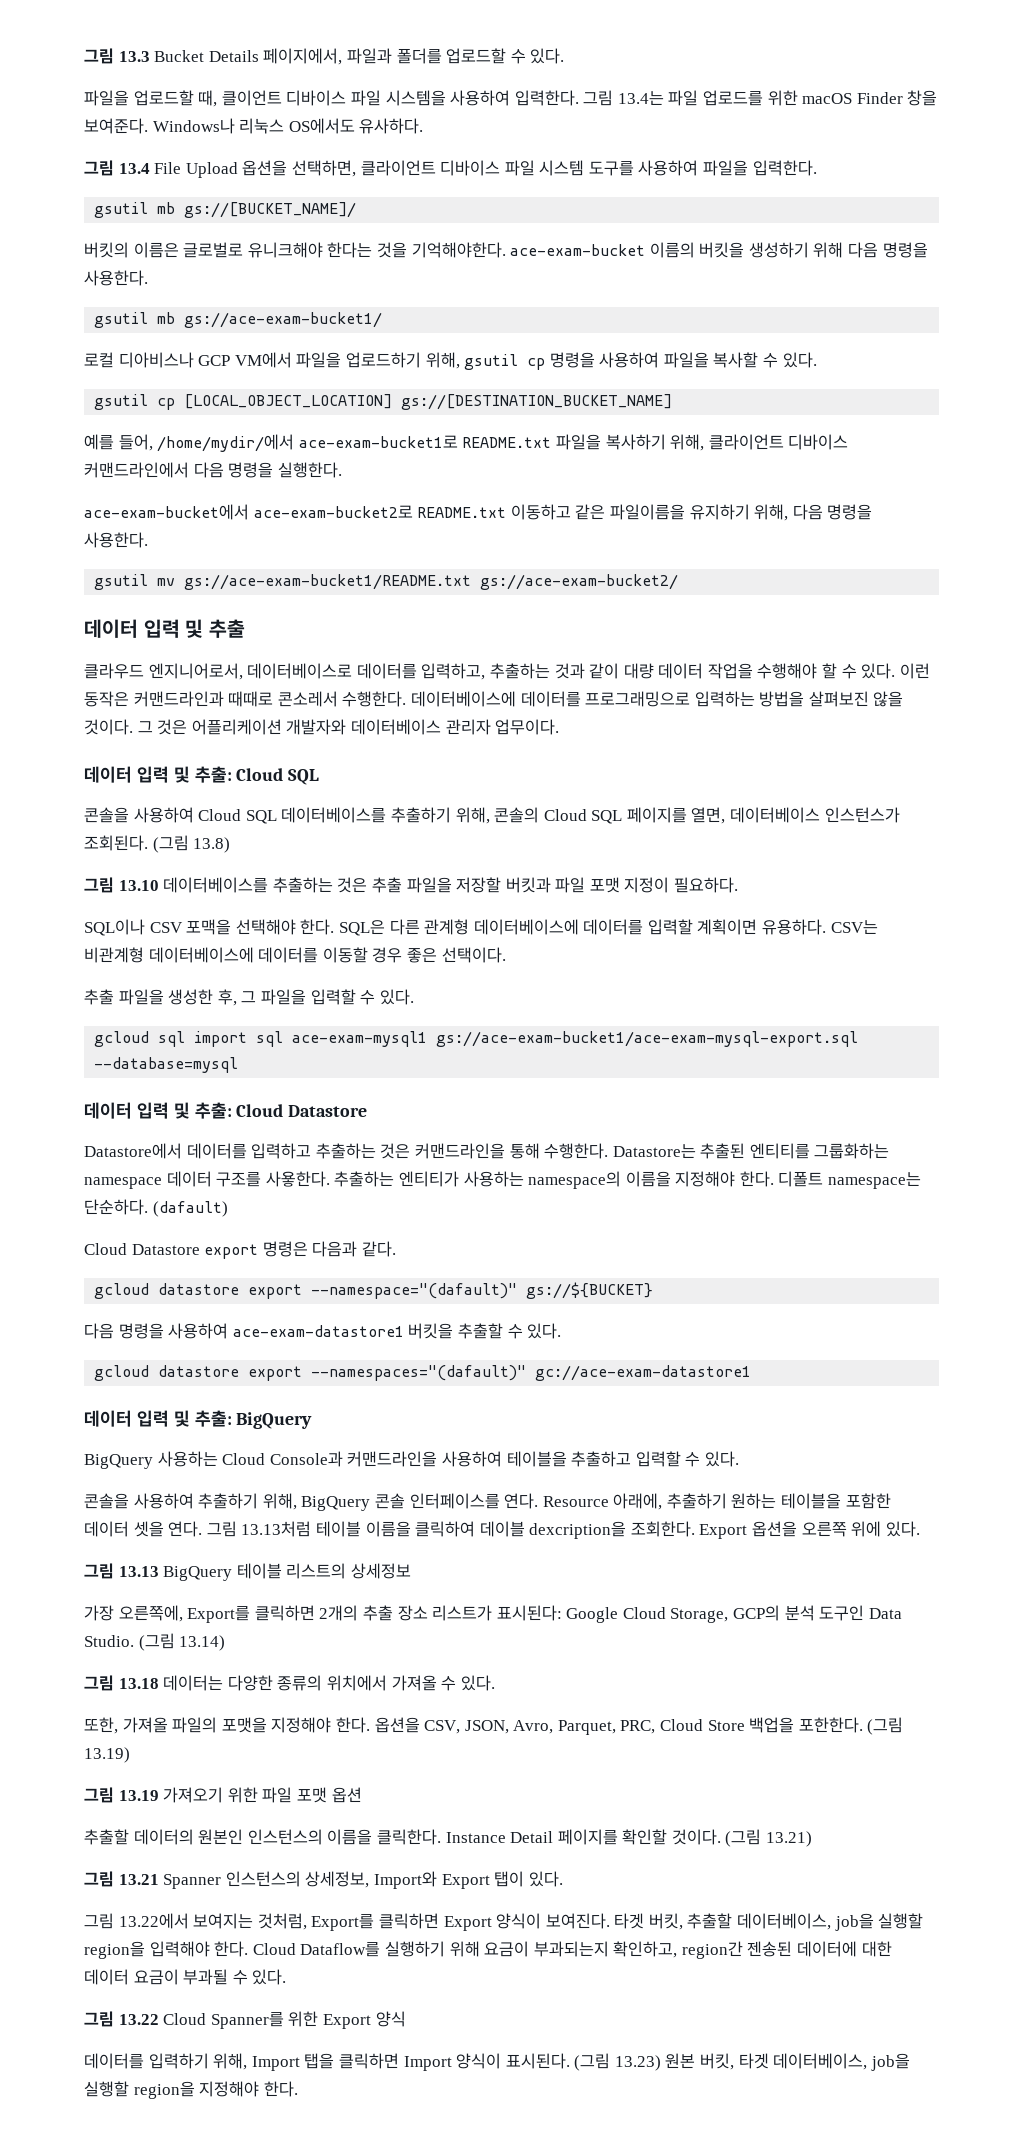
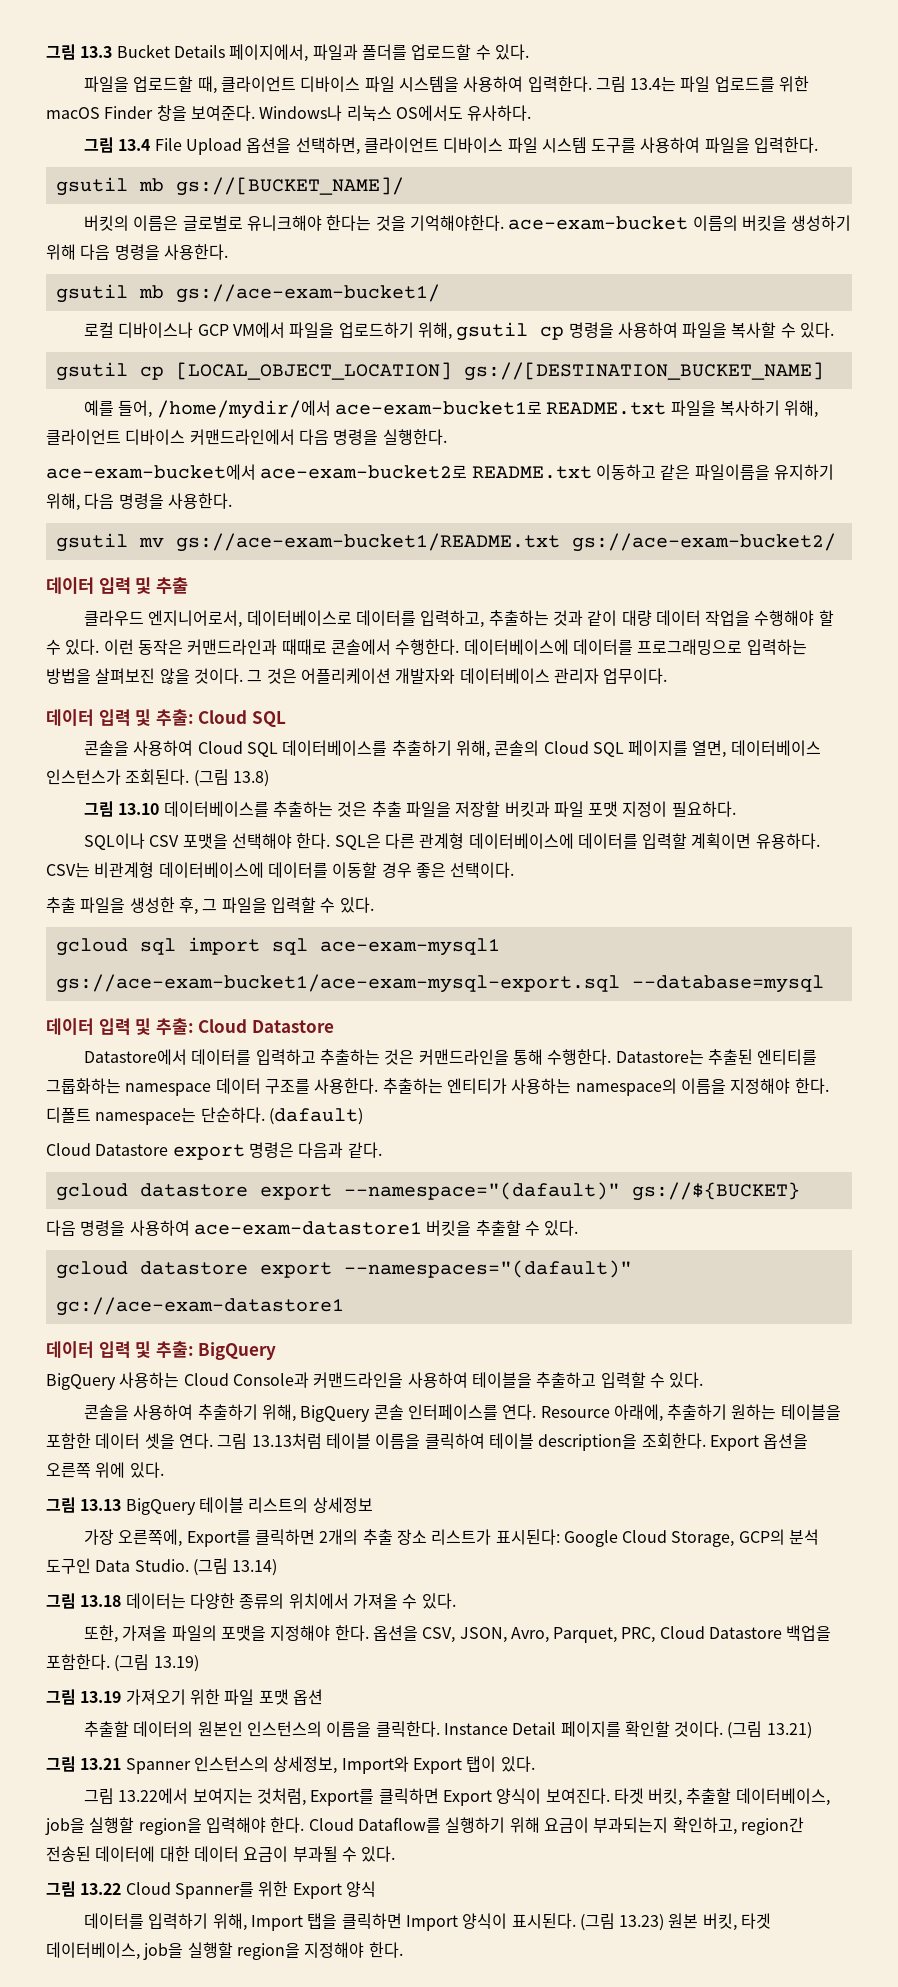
- 파일을 업로드할 때, 클이언트 디바이스 파일 시스템을 사용하여 입력한다.
+ 파일을 업로드할 때, 클라이언트 디바이스 파일 시스템을 사용하여 입력한다.
- 로컬 디아비스나 GCP VM에서 파일을 업로드하기 위해, gsutil cp 명령을 사용하여 파일을 복사할 수 있다.
+ 로컬 디바이스나 GCP VM에서 파일을 업로드하기 위해, gsutil cp 명령을 사용하여 파일을 복사할 수 있다.
- 이런 동작은 커맨드라인과 때때로 콘소레서 수행한다.
+ 이런 동작은 커맨드라인과 때때로 콘솔에서 수행한다.
- SQL이나 CSV 포맥을 선택해야 한다.
+ SQL이나 CSV 포맷을 선택해야 한다.
- Datastore는 추출된 엔티티를 그룹화하는 namespace 데이터 구조를 사욯한다.
+ Datastore는 추출된 엔티티를 그룹화하는 namespace 데이터 구조를 사용한다.
- 그림 13.13처럼 테이블 이름을 클릭하여 데이블 dexcription을 조회한다.
+ 그림 13.13처럼 테이블 이름을 클릭하여 테이블 description을 조회한다.
- 옵션을 CSV, JSON, Avro, Parquet, PRC, Cloud Store 백업을 포한한다.
+ 옵션을 CSV, JSON, Avro, Parquet, PRC, Cloud Datastore 백업을 포함한다.
- Cloud Dataflow를 실행하기 위해 요금이 부과되는지 확인하고, region간 젠송된 데이터에 대한 데이터 요금이 부과될 수 있다.
+ Cloud Dataflow를 실행하기 위해 요금이 부과되는지 확인하고, region간 전송된 데이터에 대한 데이터 요금이 부과될 수 있다.

